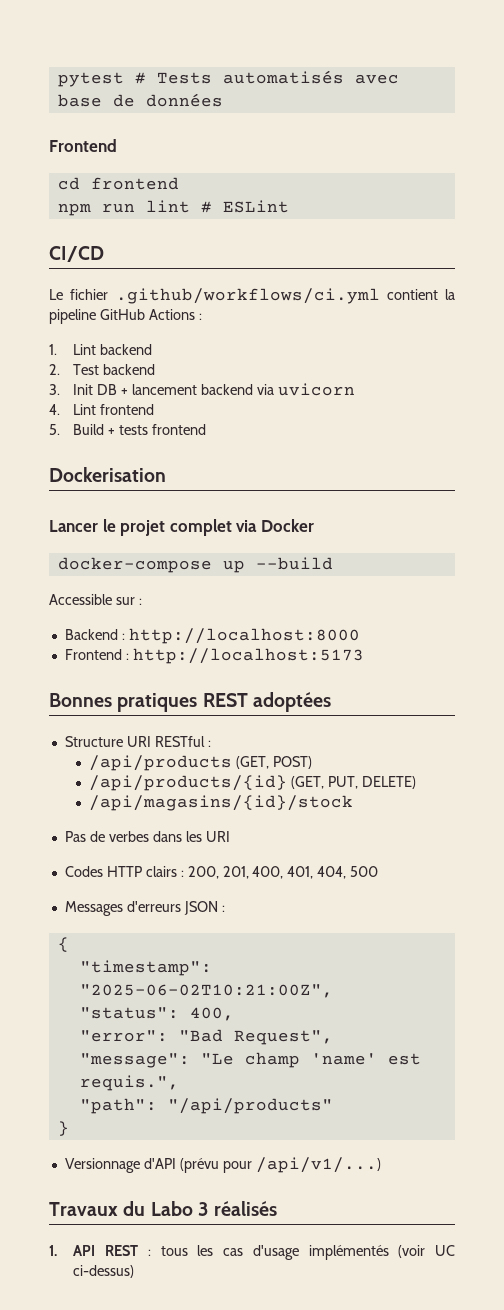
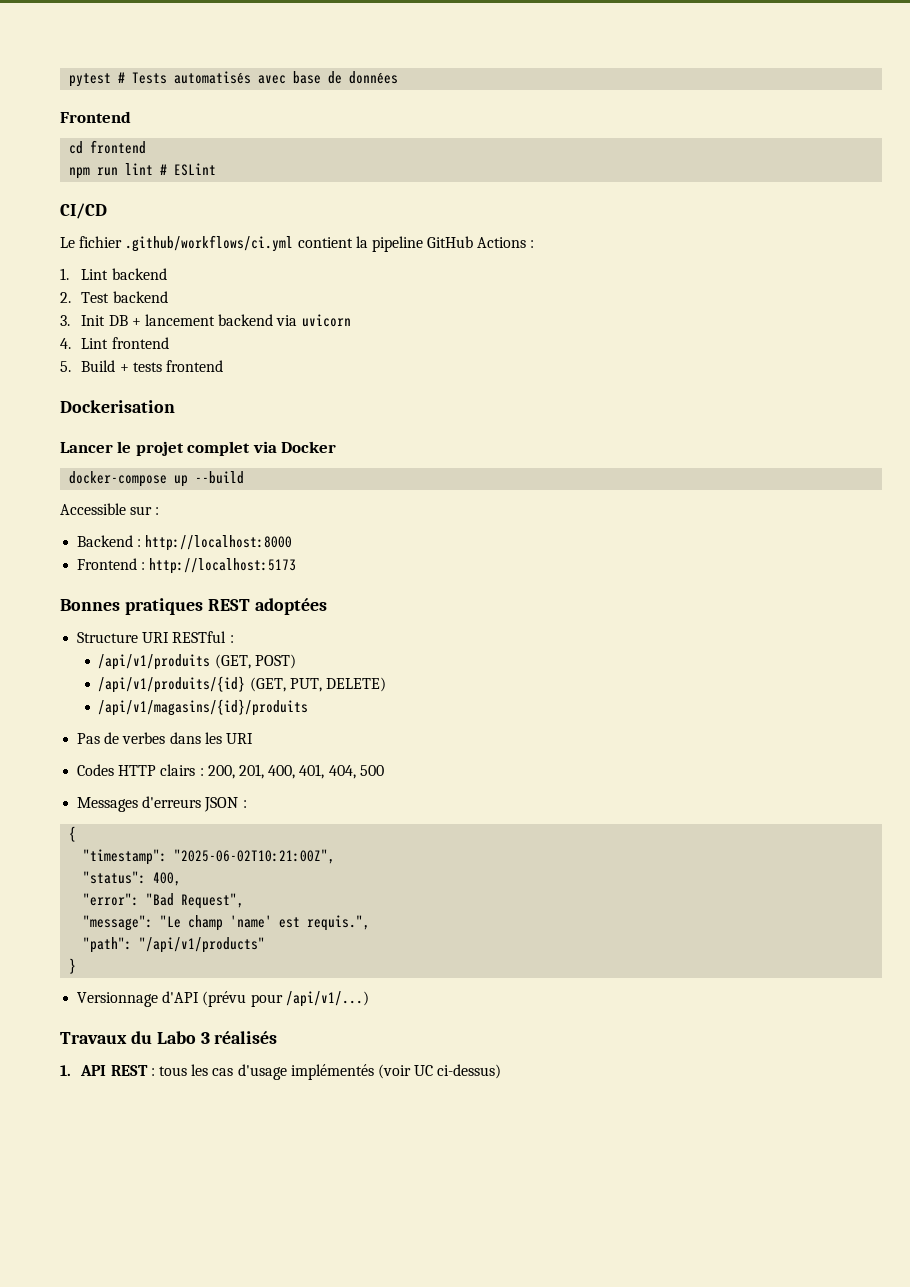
- /api/products (GET, POST)
+ /api/v1/produits (GET, POST)
- /api/products/{id} (GET, PUT, DELETE)
+ /api/v1/produits/{id} (GET, PUT, DELETE)
- /api/magasins/{id}/stock
+ /api/v1/magasins/{id}/produits
- "path": "/api/products"
+ "path": "/api/v1/products"

